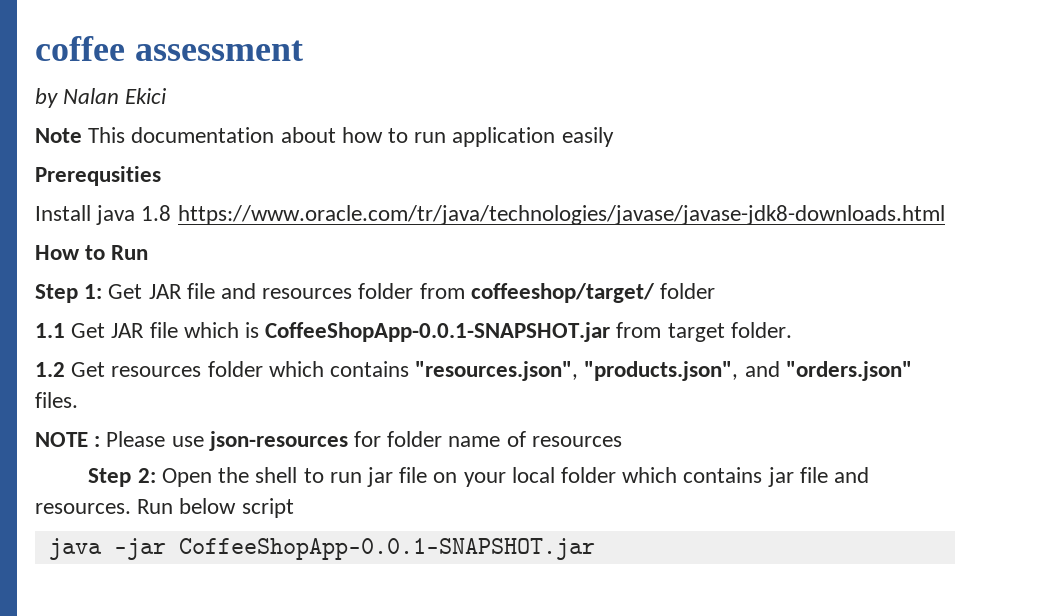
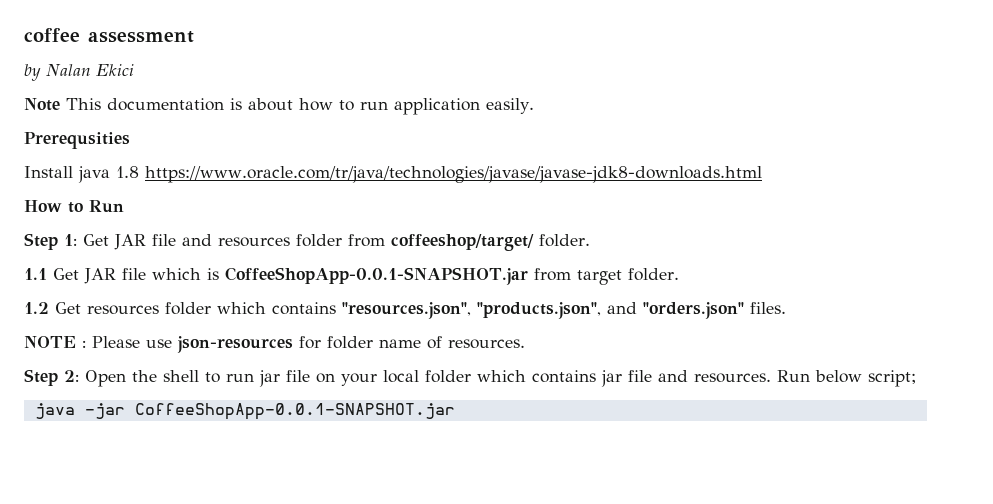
- Note This documentation about how to run application easily
+ Note This documentation is about how to run application easily.
- Step 1: Get JAR file and resources folder from coffeeshop/target/ folder
+ Step 1: Get JAR file and resources folder from coffeeshop/target/ folder.
- NOTE : Please use json-resources for folder name of resources
+ NOTE : Please use json-resources for folder name of resources.
- Run below script
+ Run below script;

